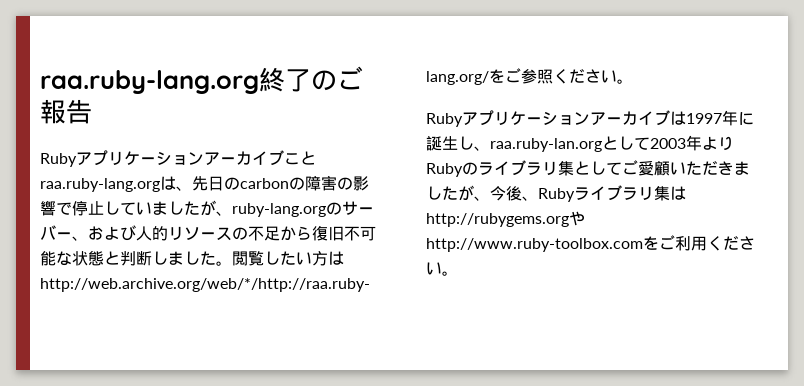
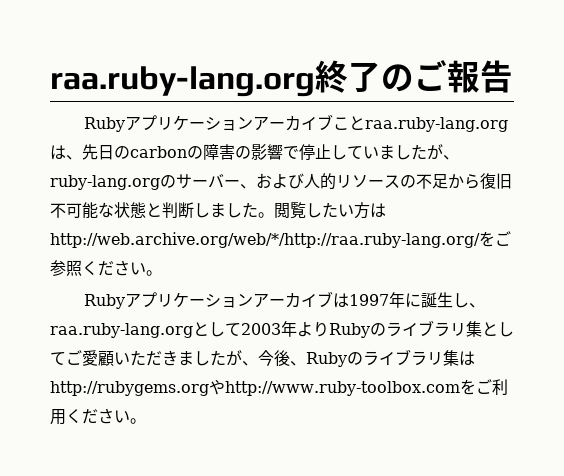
- Rubyアプリケーションアーカイブは1997年に誕生し、raa.ruby-lan.orgとして2003年よりRubyのライブラリ集としてご愛顧いただきましたが、今後、Rubyライブラリ集はhttp://rubygems.orgやhttp://www.ruby-toolbox.comをご利用ください。
+ Rubyアプリケーションアーカイブは1997年に誕生し、raa.ruby-lang.orgとして2003年よりRubyのライブラリ集としてご愛顧いただきましたが、今後、Rubyのライブラリ集はhttp://rubygems.orgやhttp://www.ruby-toolbox.comをご利用ください。

